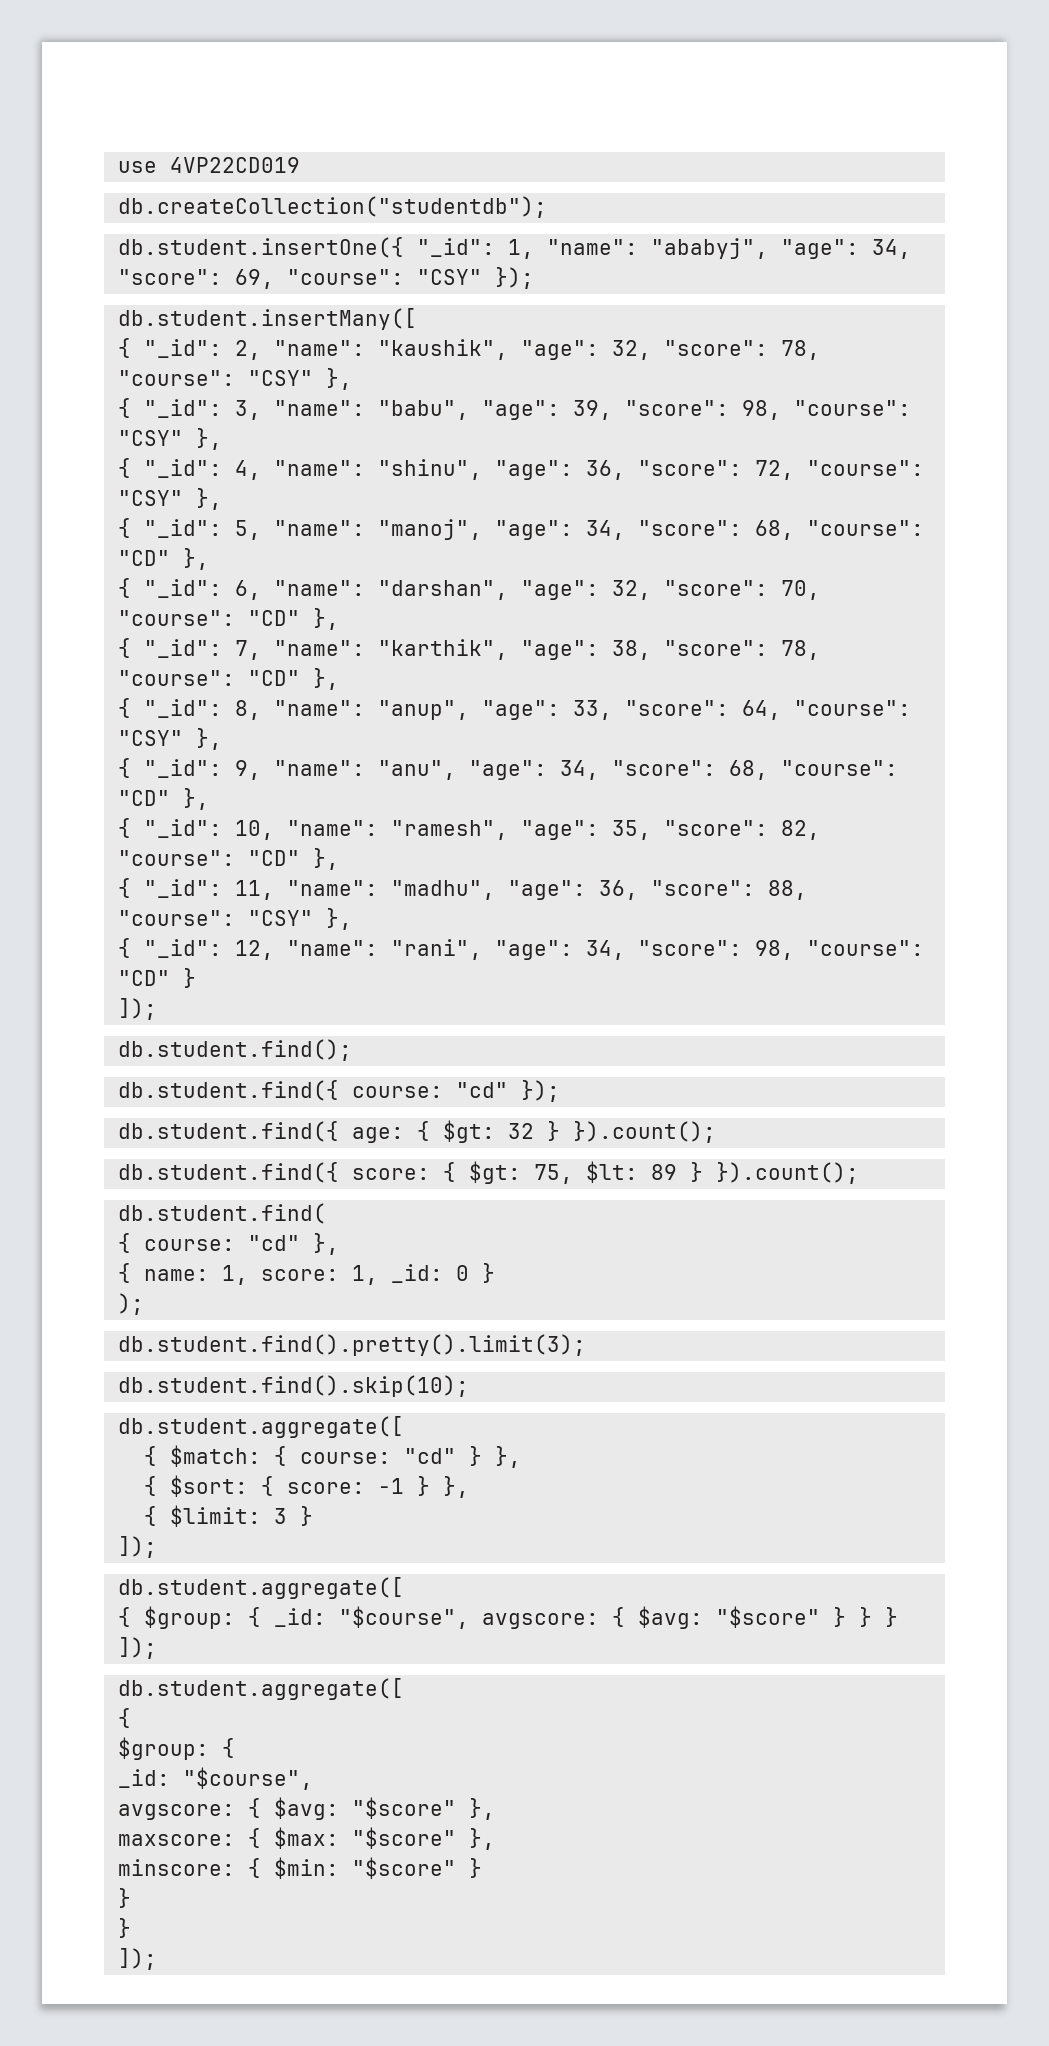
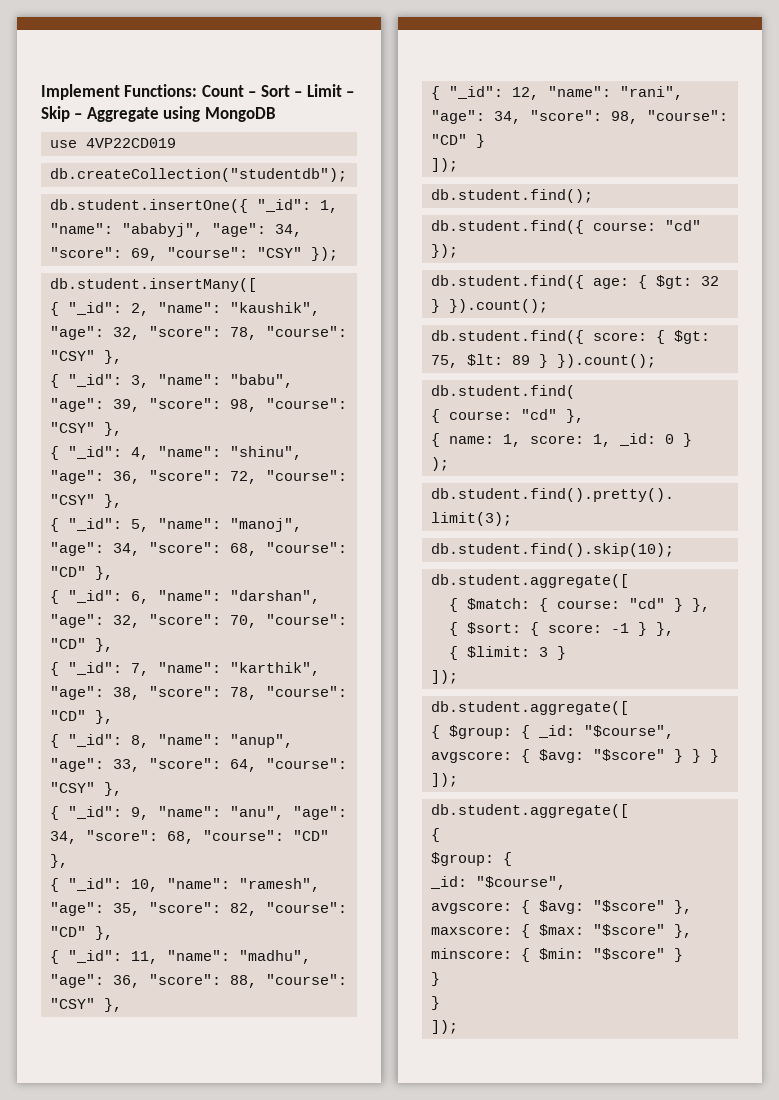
+ Implement Functions: Count – Sort – Limit – Skip – Aggregate using MongoDB

